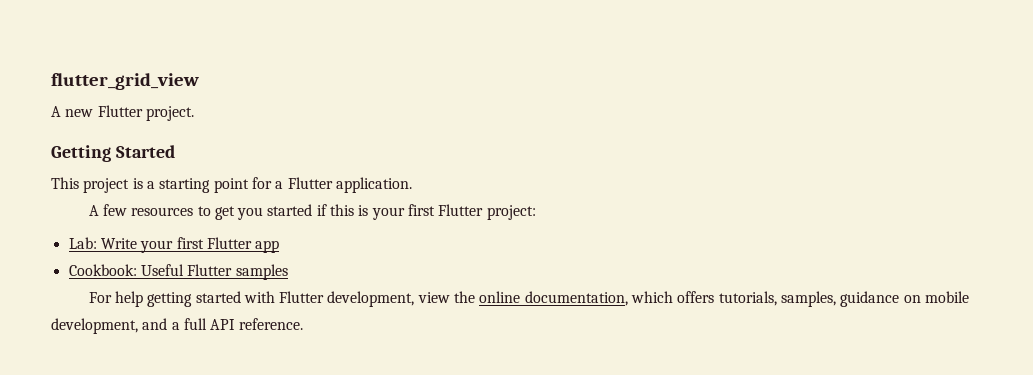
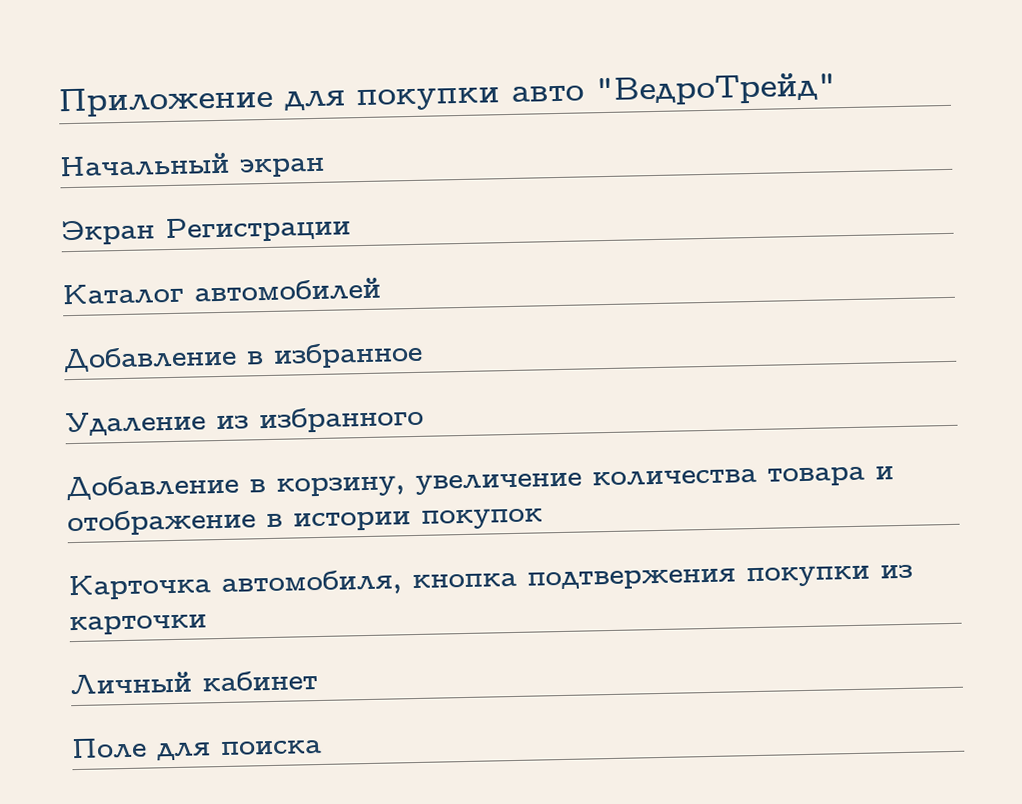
- flutter_grid_view
- A new Flutter project.
- Getting Started
- This project is a starting point for a Flutter application.
- A few resources to get you started if this is your first Flutter project:
- Lab: Write your first Flutter app
- Cookbook: Useful Flutter samples
- For help getting started with Flutter development, view the online documentation, which offers tutorials, samples, guidance on mobile development, and a full API reference.
+ Приложение для покупки авто "ВедроТрейд"
+ Начальный экран
+ Экран Регистрации
+ Каталог автомобилей
+ Добавление в избранное
+ Удаление из избранного
+ Добавление в корзину, увеличение количества товара и отображение в истории покупок
+ Карточка автомобиля, кнопка подтвержения покупки из карточки
+ Личный кабинет
+ Поле для поиска

